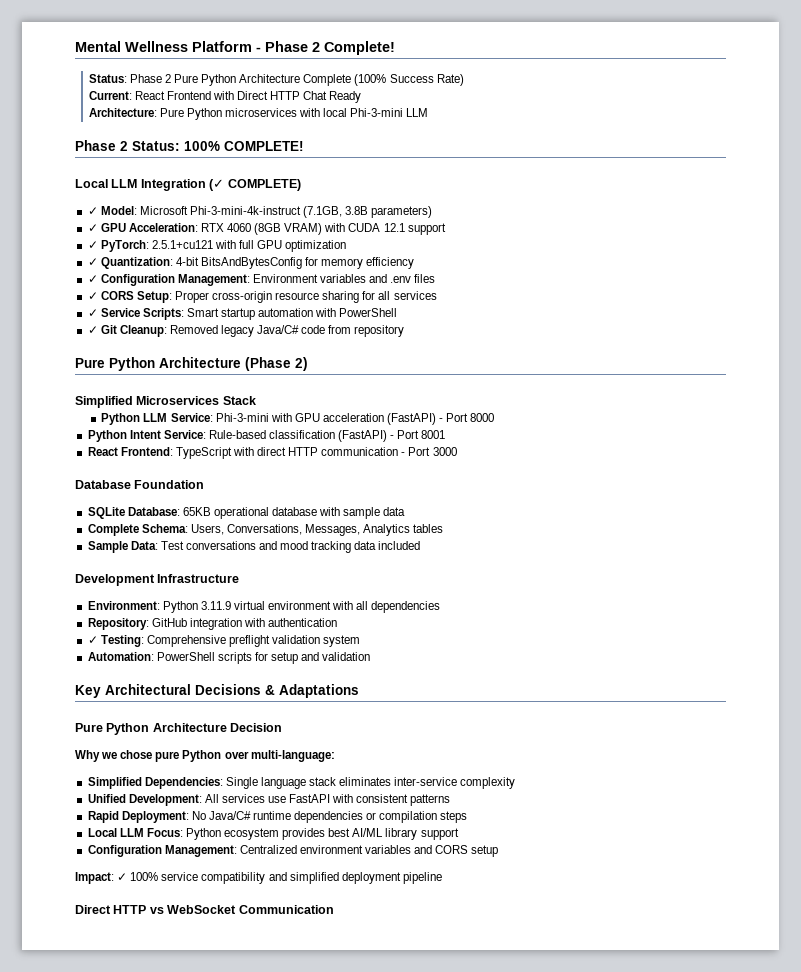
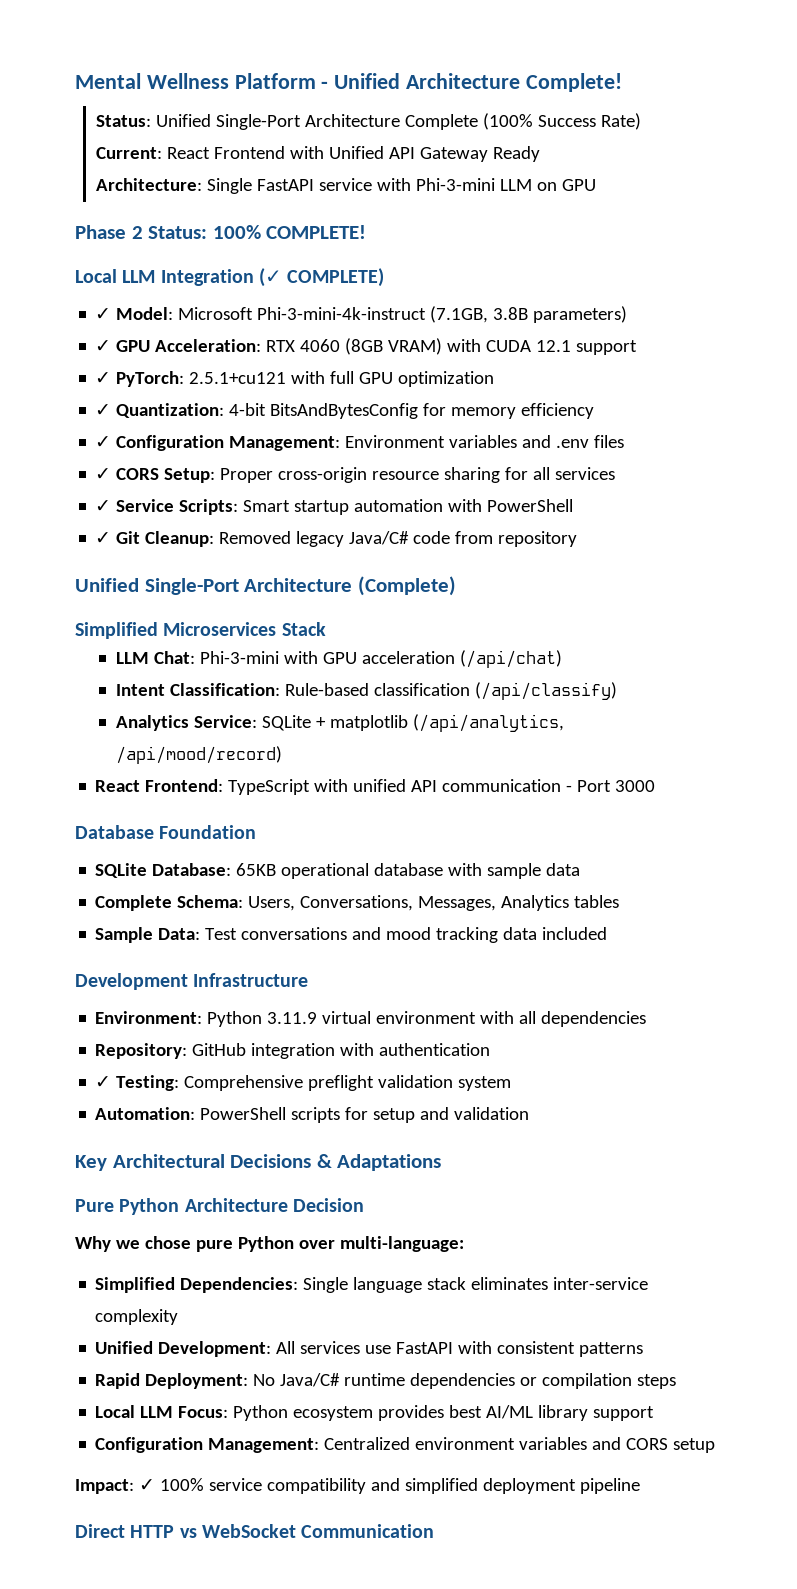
- Mental Wellness Platform - Phase 2 Complete!
+ Mental Wellness Platform - Unified Architecture Complete!
- Status: Phase 2 Pure Python Architecture Complete (100% Success Rate)
+ Status: Unified Single-Port Architecture Complete (100% Success Rate)
- Current: React Frontend with Direct HTTP Chat Ready
+ Current: React Frontend with Unified API Gateway Ready
- Architecture: Pure Python microservices with local Phi-3-mini LLM
+ Architecture: Single FastAPI service with Phi-3-mini LLM on GPU
- Pure Python Architecture (Phase 2)
+ Unified Single-Port Architecture (Complete)
- Python LLM Service: Phi-3-mini with GPU acceleration (FastAPI) - Port 8000
- Python Intent Service: Rule-based classification (FastAPI) - Port 8001
+ LLM Chat: Phi-3-mini with GPU acceleration (/api/chat)
+ Intent Classification: Rule-based classification (/api/classify)
+ Analytics Service: SQLite + matplotlib (/api/analytics, /api/mood/record)
- React Frontend: TypeScript with direct HTTP communication - Port 3000
+ React Frontend: TypeScript with unified API communication - Port 3000

